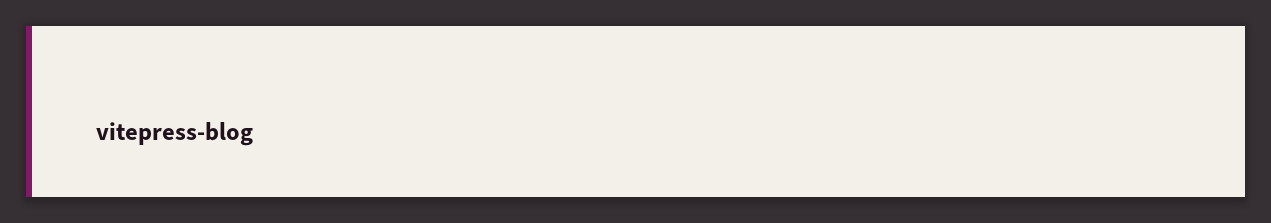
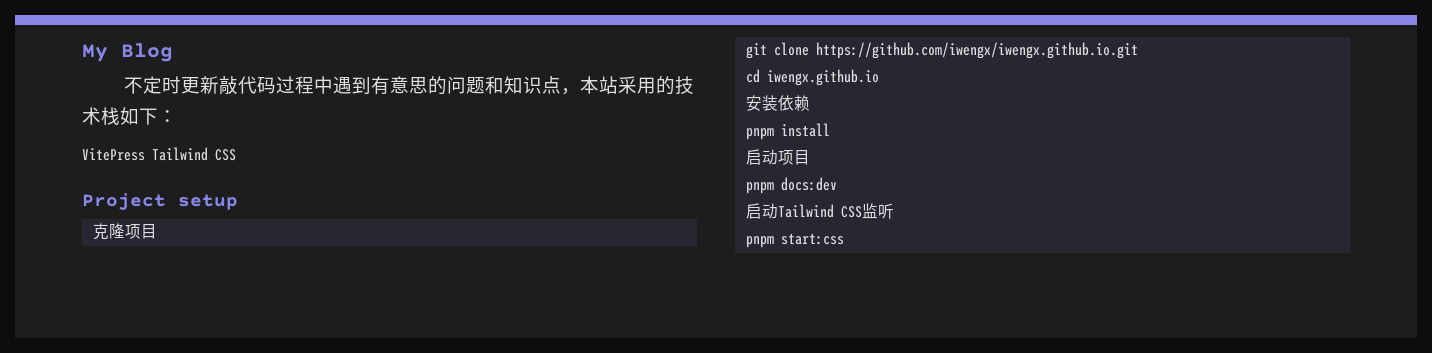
- vitepress-blog
+ My Blog
+ 不定时更新敲代码过程中遇到有意思的问题和知识点，本站采用的技术栈如下：
+ VitePress Tailwind CSS
+ Project setup
+ 克隆项目
+ git clone https://github.com/iwengx/iwengx.github.io.git
+ cd iwengx.github.io
+ 安装依赖
+ pnpm install
+ 启动项目
+ pnpm docs:dev
+ 启动Tailwind CSS监听
+ pnpm start:css

